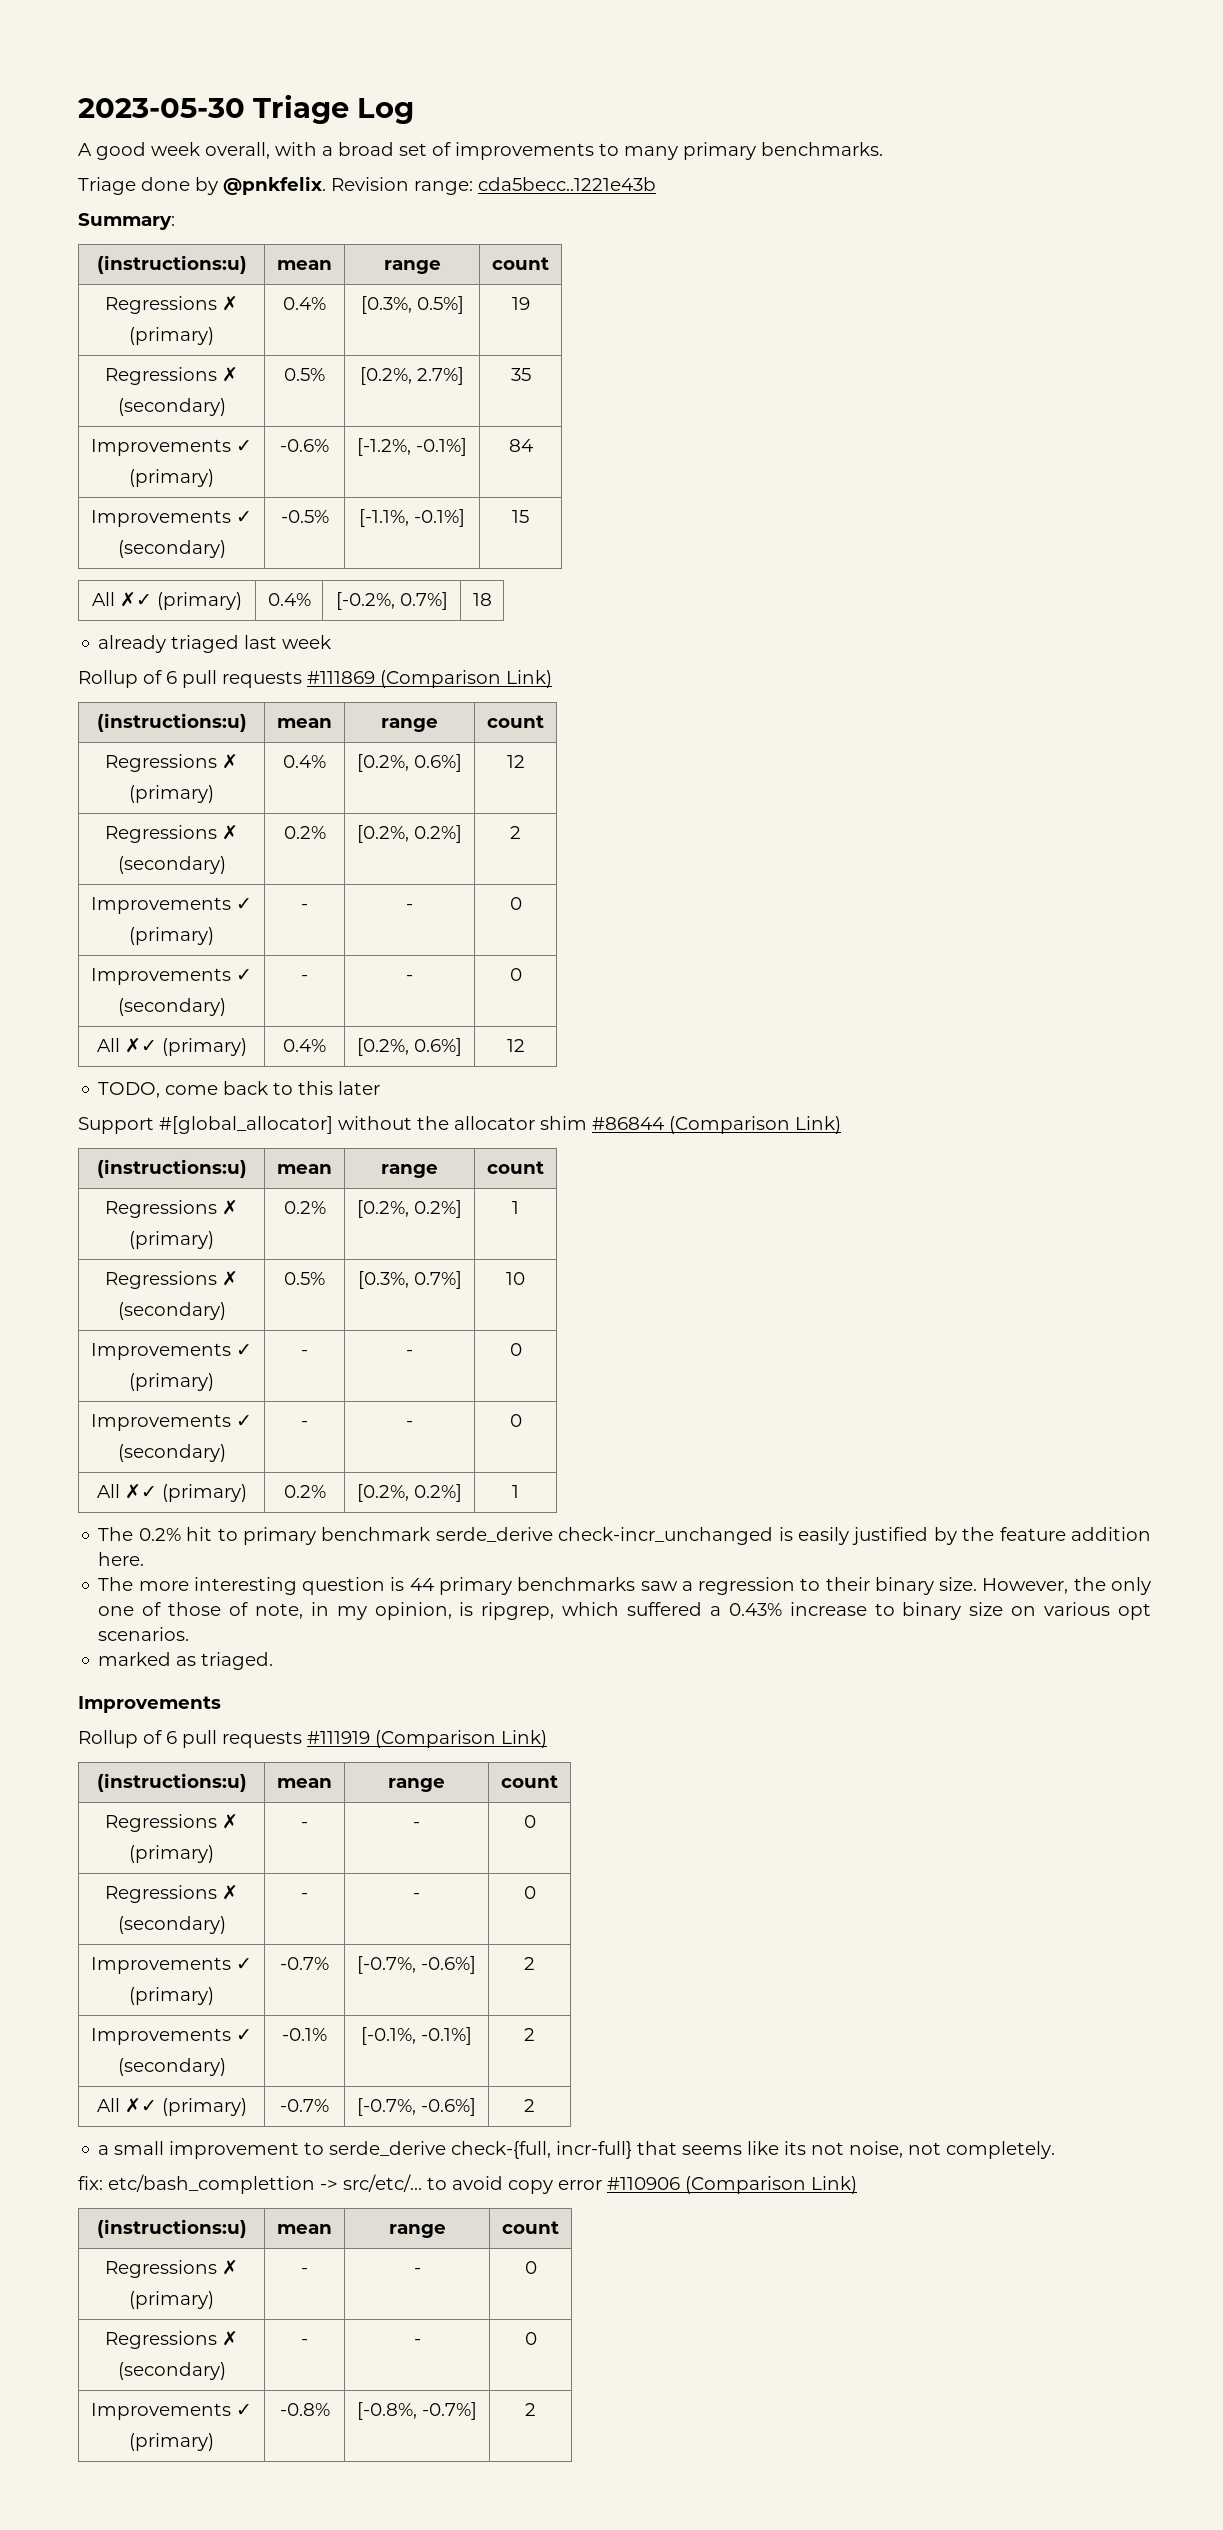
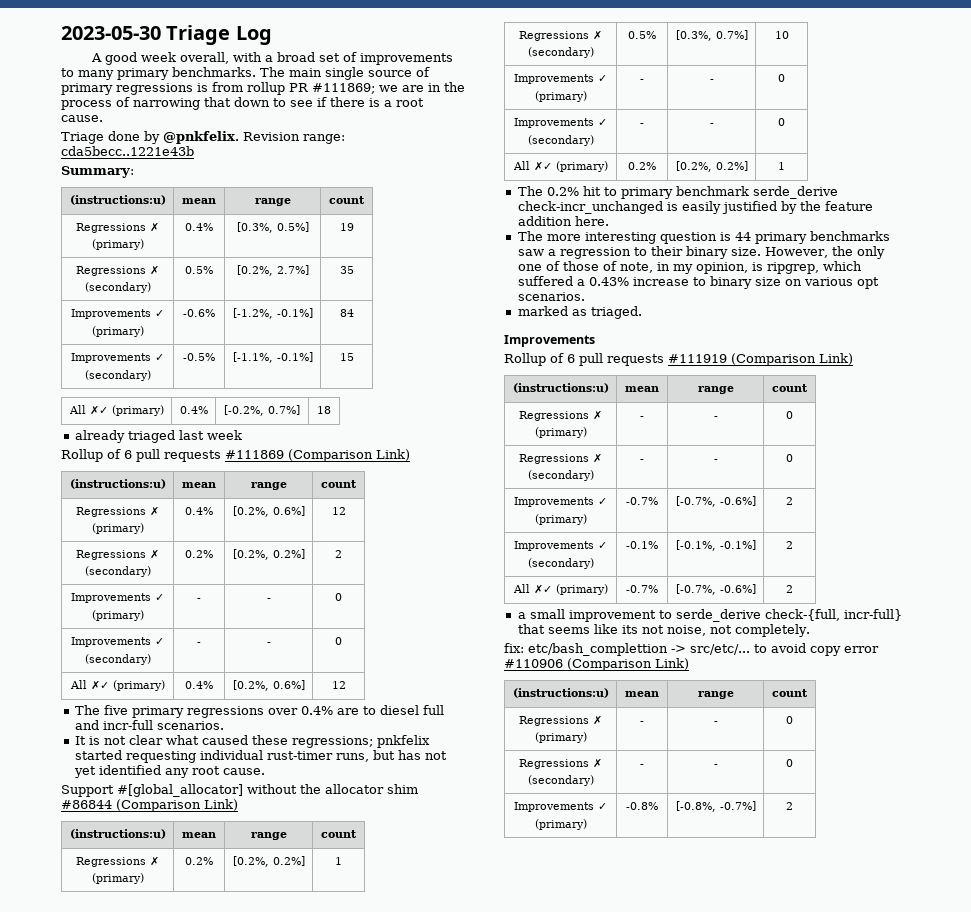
+ The main single source of primary regressions is from rollup PR #111869; we are in the process of narrowing that down to see if there is a root cause.
- TODO, come back to this later
+ The five primary regressions over 0.4% are to diesel full and incr-full scenarios.
+ It is not clear what caused these regressions; pnkfelix started requesting individual rust-timer runs, but has not yet identified any root cause.

